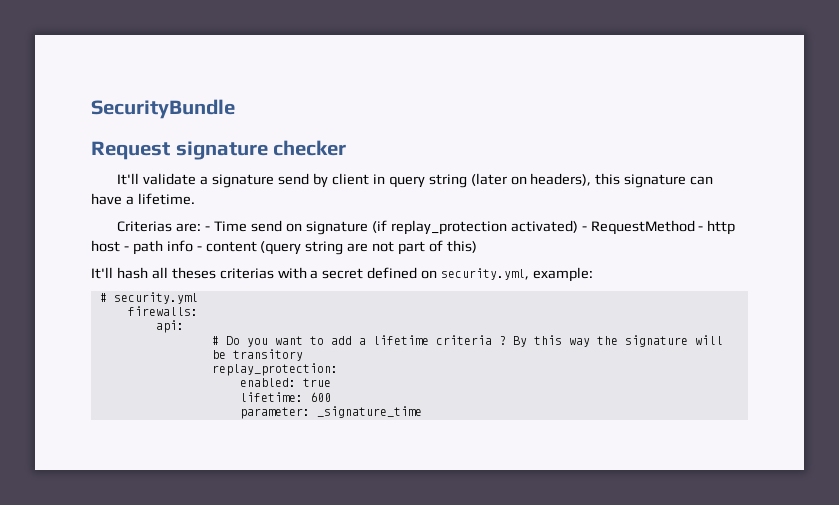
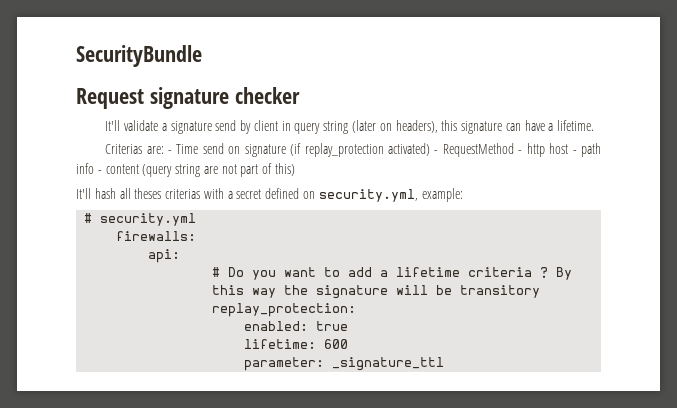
- parameter: _signature_time
+ parameter: _signature_ttl

